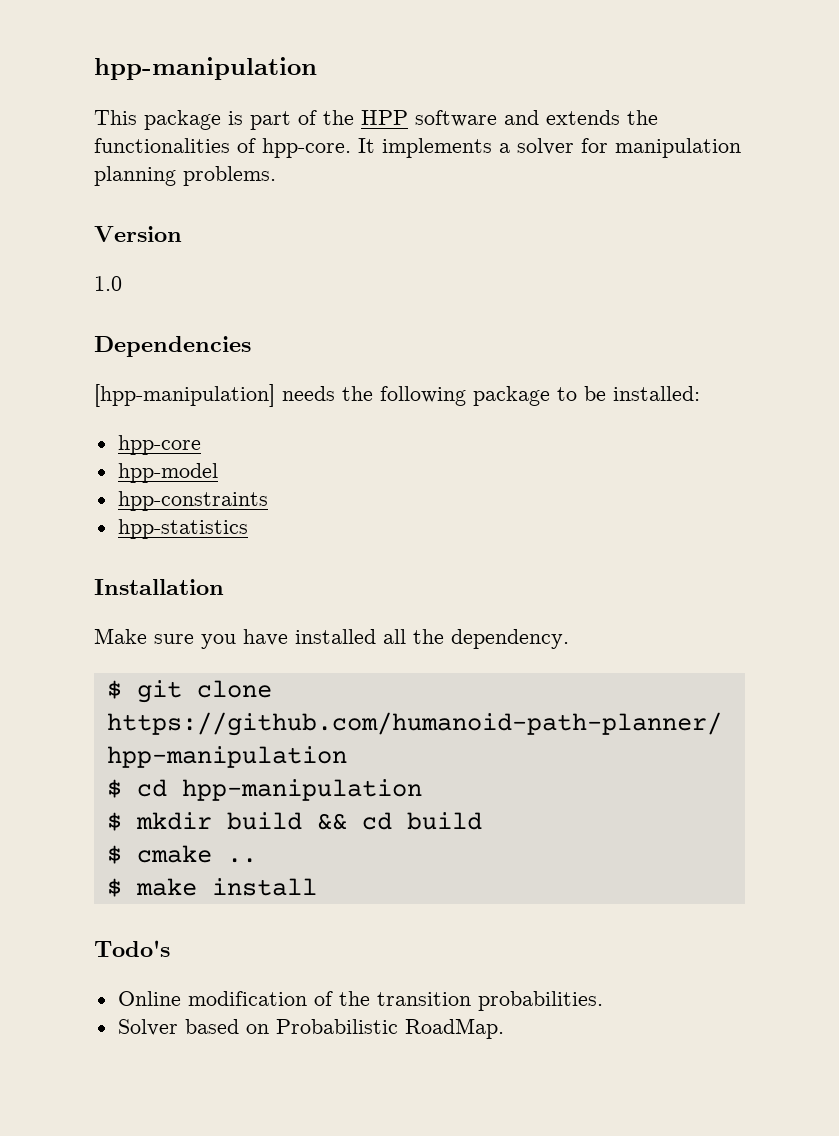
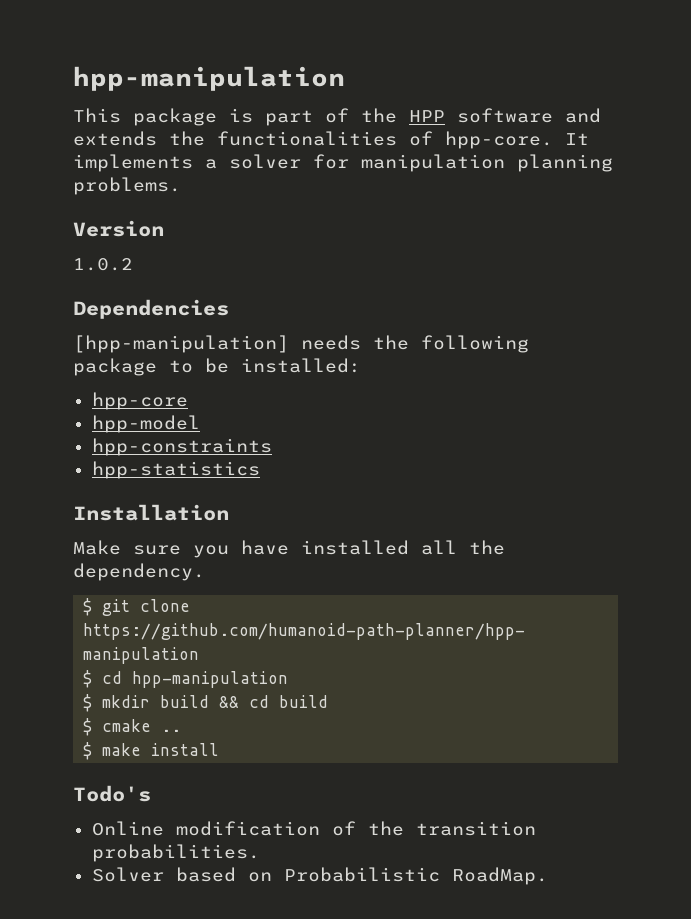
- 1.0
+ 1.0.2

